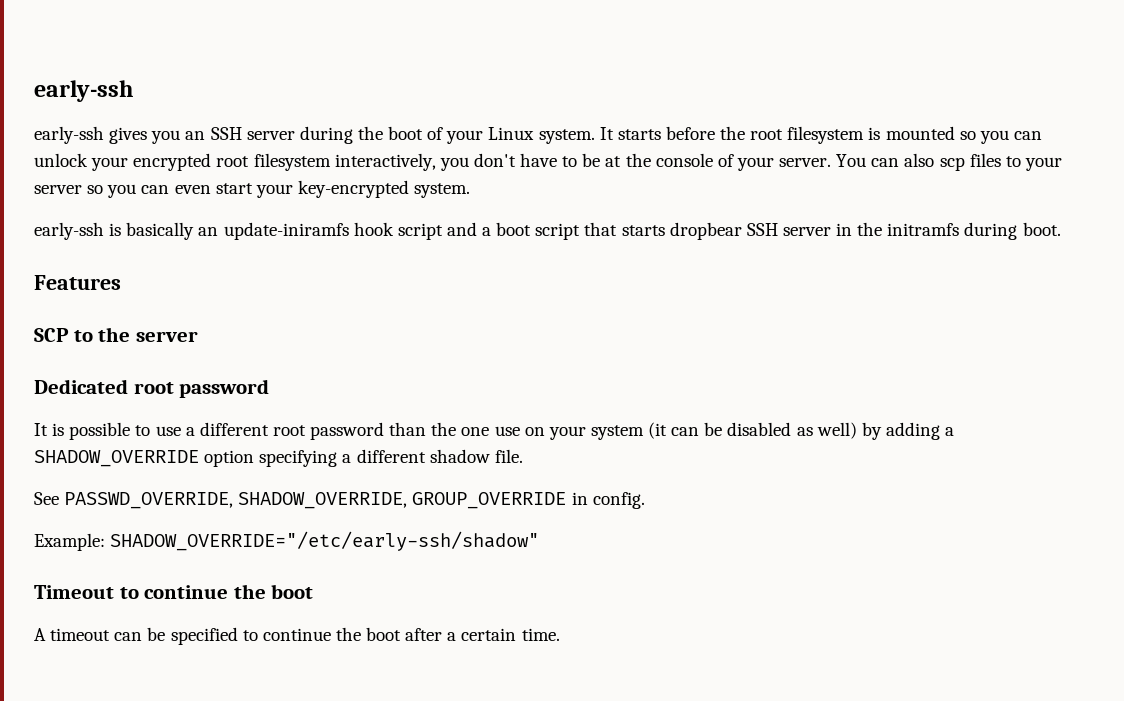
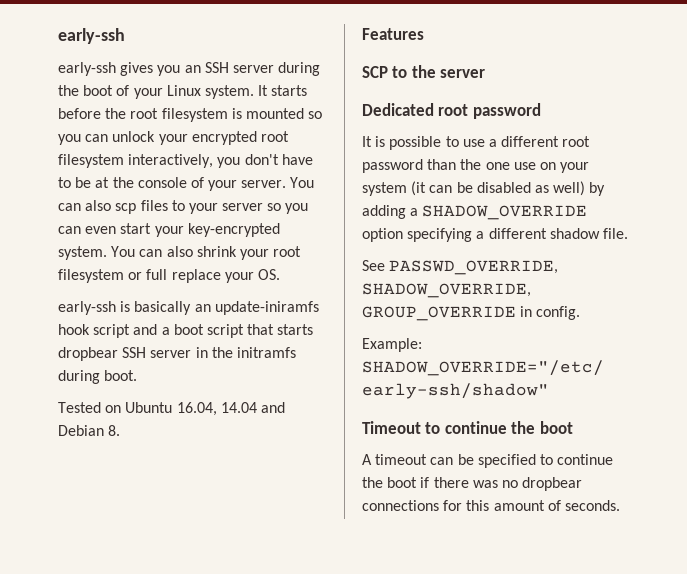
+ You can also shrink your root filesystem or full replace your OS.
+ Tested on Ubuntu 16.04, 14.04 and Debian 8.
- A timeout can be specified to continue the boot after a certain time.
+ A timeout can be specified to continue the boot if there was no dropbear connections for this amount of seconds.

